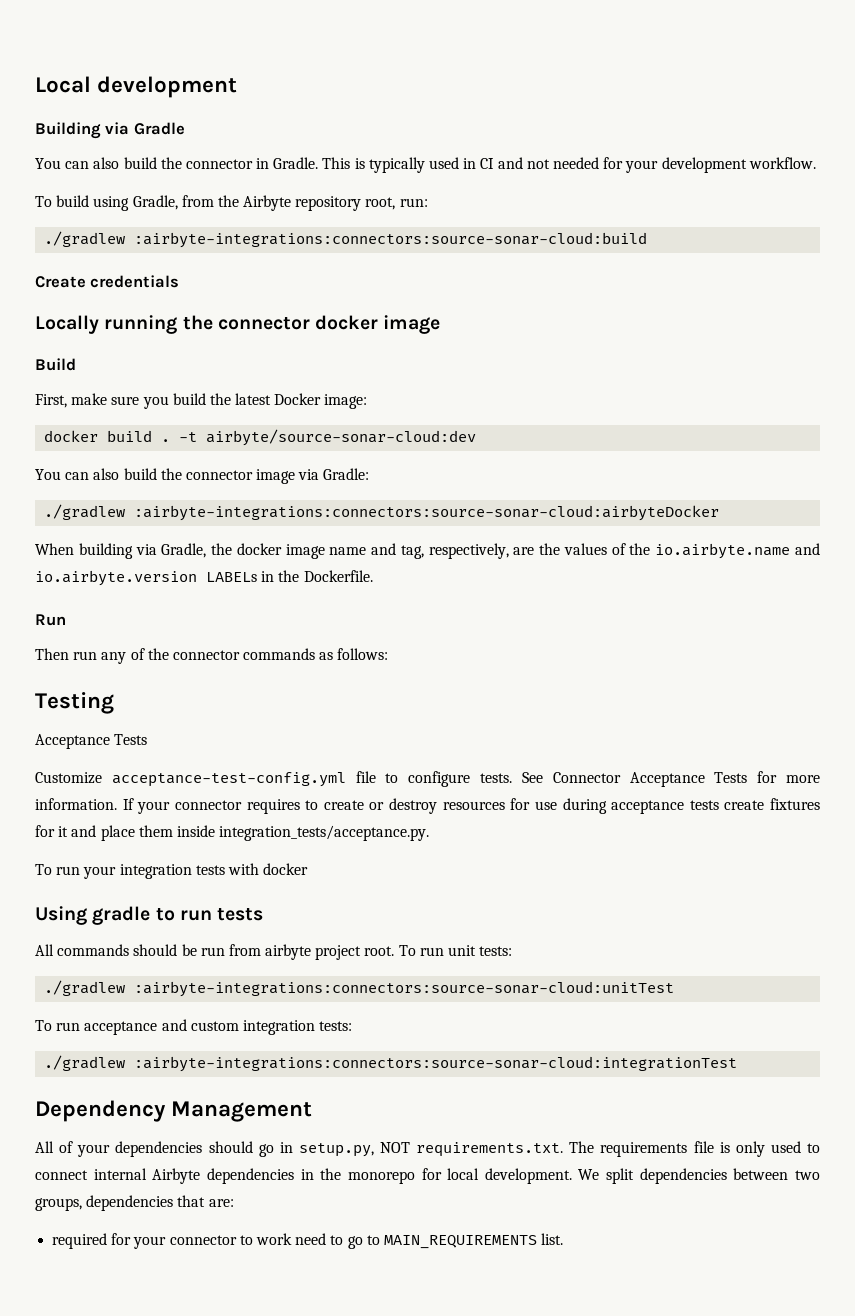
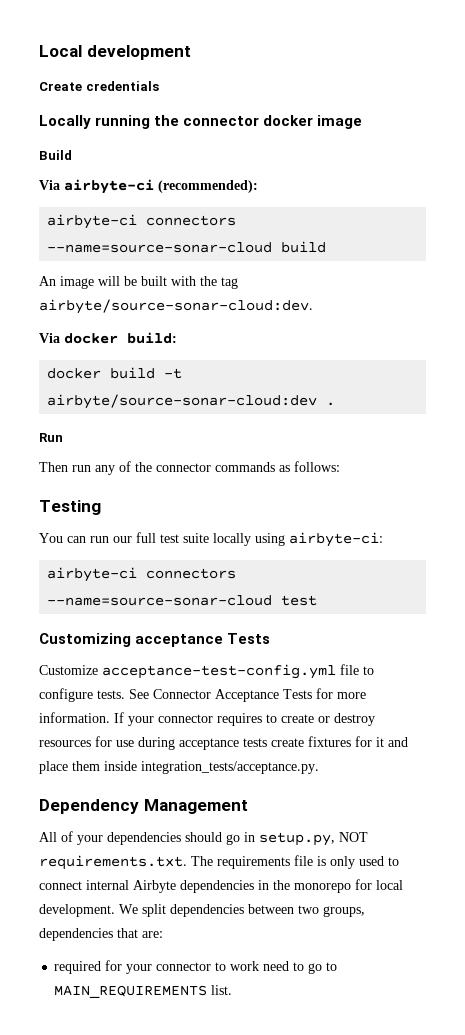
- Building via Gradle
- You can also build the connector in Gradle. This is typically used in CI and not needed for your development workflow.
- To build using Gradle, from the Airbyte repository root, run:
- ./gradlew :airbyte-integrations:connectors:source-sonar-cloud:build
- First, make sure you build the latest Docker image:
+ Via airbyte-ci (recommended):
+ airbyte-ci connectors --name=source-sonar-cloud build
+ An image will be built with the tag airbyte/source-sonar-cloud:dev.
+ Via docker build:
- docker build . -t airbyte/source-sonar-cloud:dev
- You can also build the connector image via Gradle:
- ./gradlew :airbyte-integrations:connectors:source-sonar-cloud:airbyteDocker
- When building via Gradle, the docker image name and tag, respectively, are the values of the io.airbyte.name and io.airbyte.version LABELs in the Dockerfile.
+ docker build -t airbyte/source-sonar-cloud:dev .
  Testing
- Acceptance Tests
+ You can run our full test suite locally using airbyte-ci:
+ airbyte-ci connectors --name=source-sonar-cloud test
+ Customizing acceptance Tests
- To run your integration tests with docker
- Using gradle to run tests
- All commands should be run from airbyte project root. To run unit tests:
- ./gradlew :airbyte-integrations:connectors:source-sonar-cloud:unitTest
- To run acceptance and custom integration tests:
- ./gradlew :airbyte-integrations:connectors:source-sonar-cloud:integrationTest

